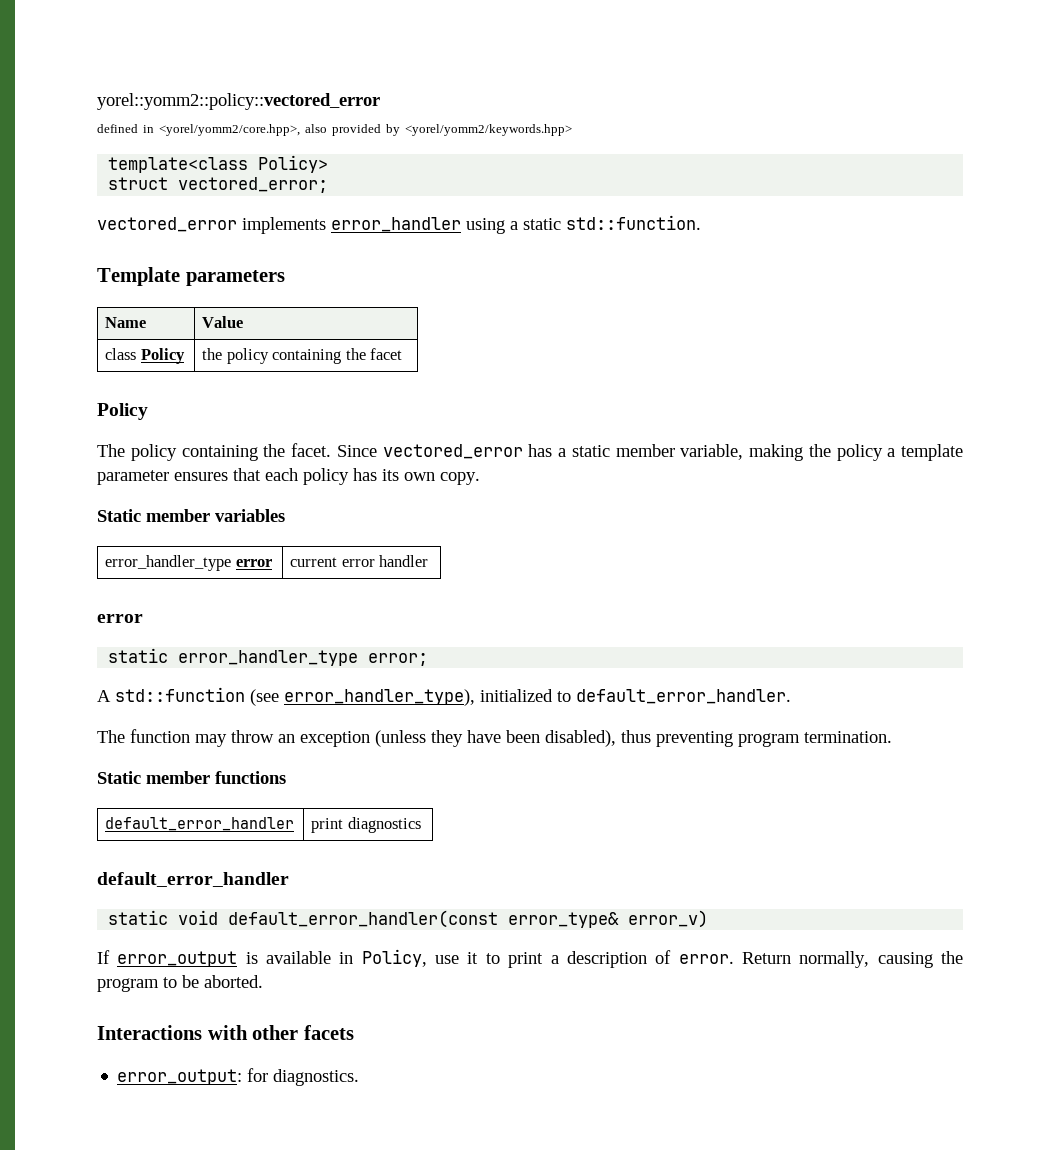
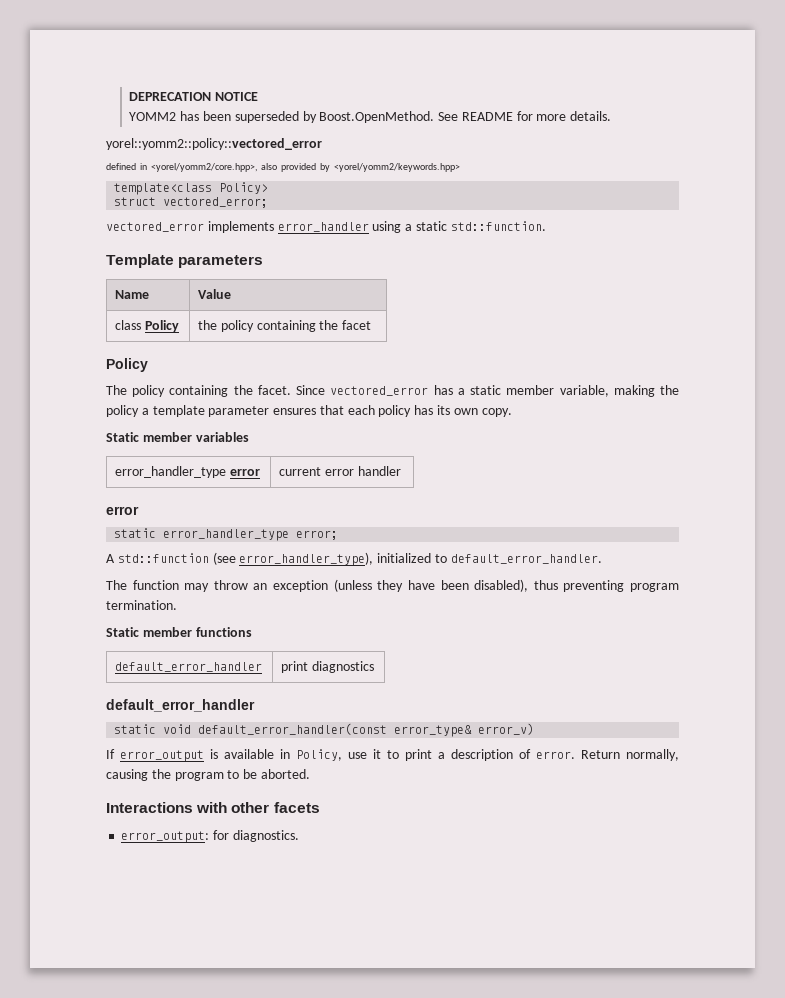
+ DEPRECATION NOTICE
+ YOMM2 has been superseded by Boost.OpenMethod. See README for more details.

